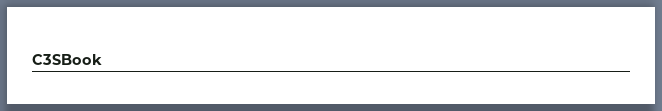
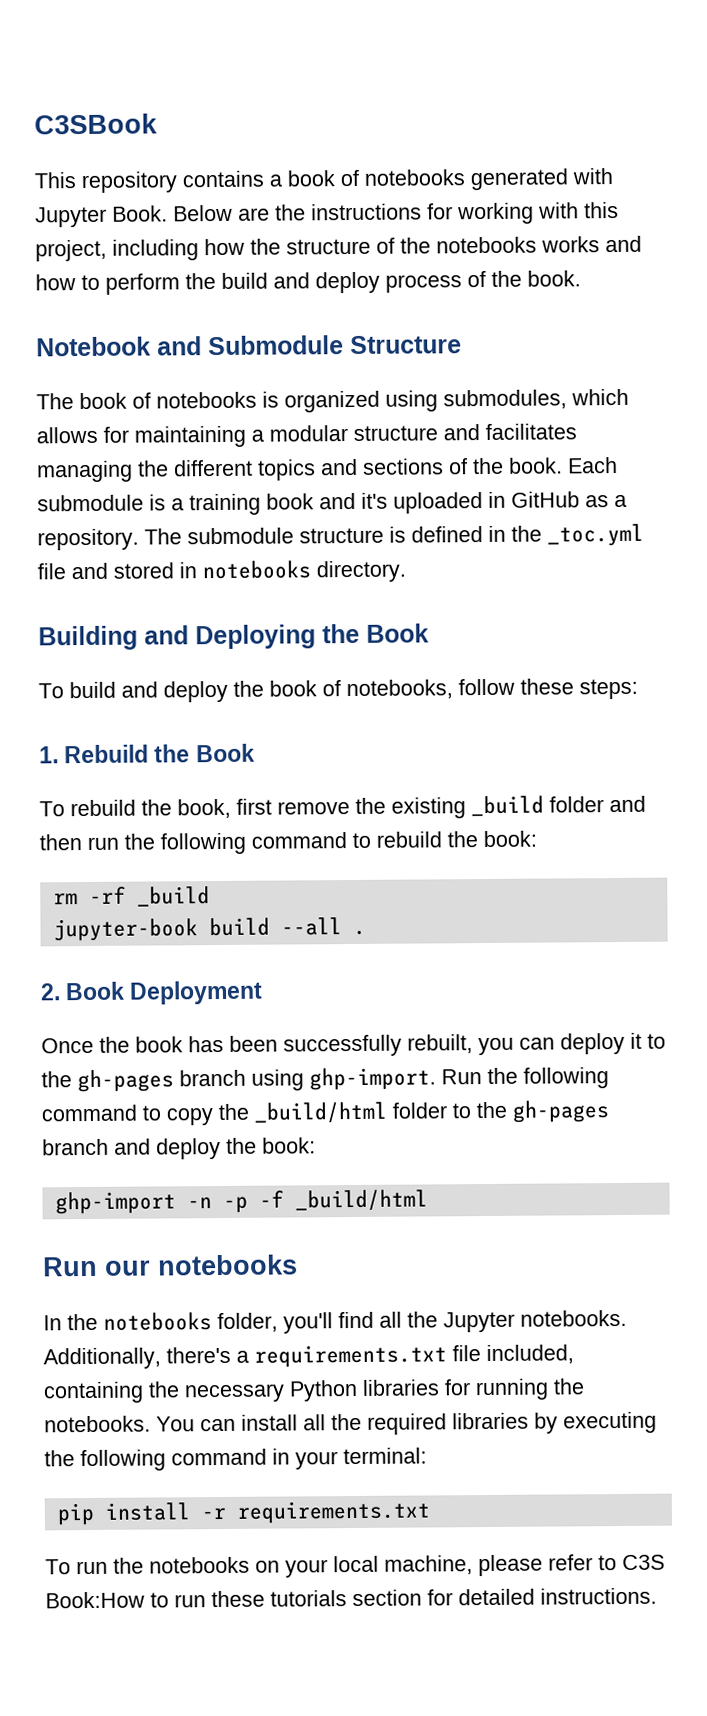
+ This repository contains a book of notebooks generated with Jupyter Book. Below are the instructions for working with this project, including how the structure of the notebooks works and how to perform the build and deploy process of the book.
+ Notebook and Submodule Structure
+ The book of notebooks is organized using submodules, which allows for maintaining a modular structure and facilitates managing the different topics and sections of the book. Each submodule is a training book and it's uploaded in GitHub as a repository. The submodule structure is defined in the _toc.yml file and stored in notebooks directory.
+ Building and Deploying the Book
+ To build and deploy the book of notebooks, follow these steps:
+ 1. Rebuild the Book
+ To rebuild the book, first remove the existing _build folder and then run the following command to rebuild the book:
+ rm -rf _build
+ jupyter-book build --all .
+ 2. Book Deployment
+ Once the book has been successfully rebuilt, you can deploy it to the gh-pages branch using ghp-import. Run the following command to copy the _build/html folder to the gh-pages branch and deploy the book:
+ ghp-import -n -p -f _build/html
+ Run our notebooks
+ In the notebooks folder, you'll find all the Jupyter notebooks. Additionally, there's a requirements.txt file included, containing the necessary Python libraries for running the notebooks. You can install all the required libraries by executing the following command in your terminal:
+ pip install -r requirements.txt
+ To run the notebooks on your local machine, please refer to C3S Book:How to run these tutorials section for detailed instructions.

